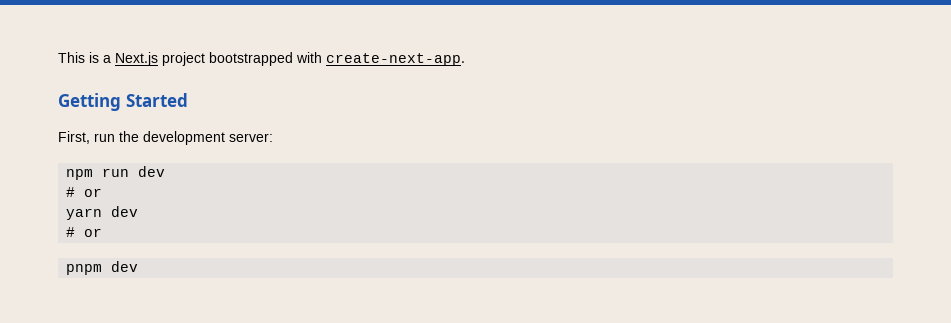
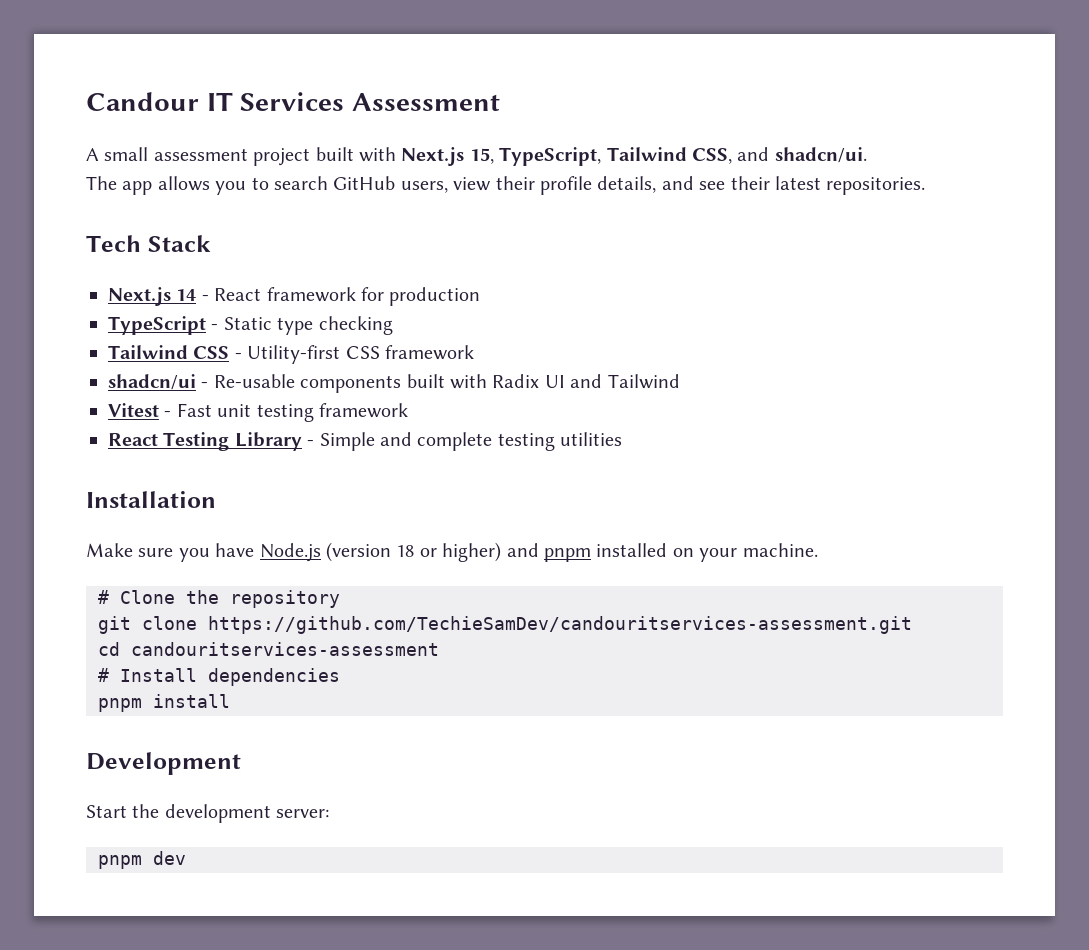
- This is a Next.js project bootstrapped with create-next-app.
- Getting Started
- First, run the development server:
- npm run dev
- # or
- yarn dev
- # or
+ Candour IT Services Assessment
+ A small assessment project built with Next.js 15, TypeScript, Tailwind CSS, and shadcn/ui.
+ The app allows you to search GitHub users, view their profile details, and see their latest repositories.
+ Tech Stack
+ Next.js 14 - React framework for production
+ TypeScript - Static type checking
+ Tailwind CSS - Utility-first CSS framework
+ shadcn/ui - Re-usable components built with Radix UI and Tailwind
+ Vitest - Fast unit testing framework
+ React Testing Library - Simple and complete testing utilities
+ Installation
+ Make sure you have Node.js (version 18 or higher) and pnpm installed on your machine.
+ # Clone the repository
+ git clone https://github.com/TechieSamDev/candouritservices-assessment.git
+ cd candouritservices-assessment
+ # Install dependencies
+ pnpm install
+ Development
+ Start the development server:

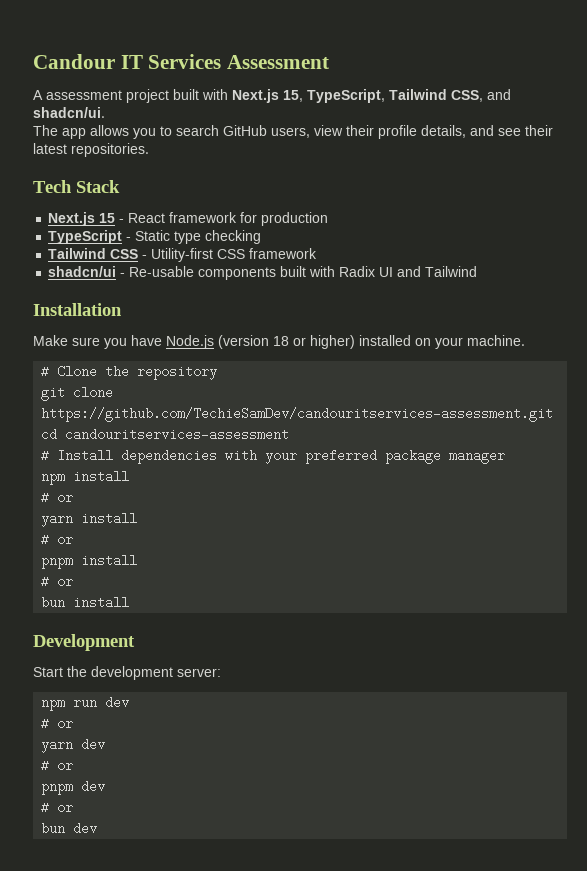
- A small assessment project built with Next.js 15, TypeScript, Tailwind CSS, and shadcn/ui.
+ A assessment project built with Next.js 15, TypeScript, Tailwind CSS, and shadcn/ui.
- Next.js 14 - React framework for production
+ Next.js 15 - React framework for production
- Vitest - Fast unit testing framework
- React Testing Library - Simple and complete testing utilities
- Make sure you have Node.js (version 18 or higher) and pnpm installed on your machine.
+ Make sure you have Node.js (version 18 or higher) installed on your machine.
- # Install dependencies
+ # Install dependencies with your preferred package manager
+ npm install
+ # or
+ yarn install
+ # or
  pnpm install
+ # or
+ bun install
+ npm run dev
+ # or
+ yarn dev
+ # or
  pnpm dev
+ # or
+ bun dev

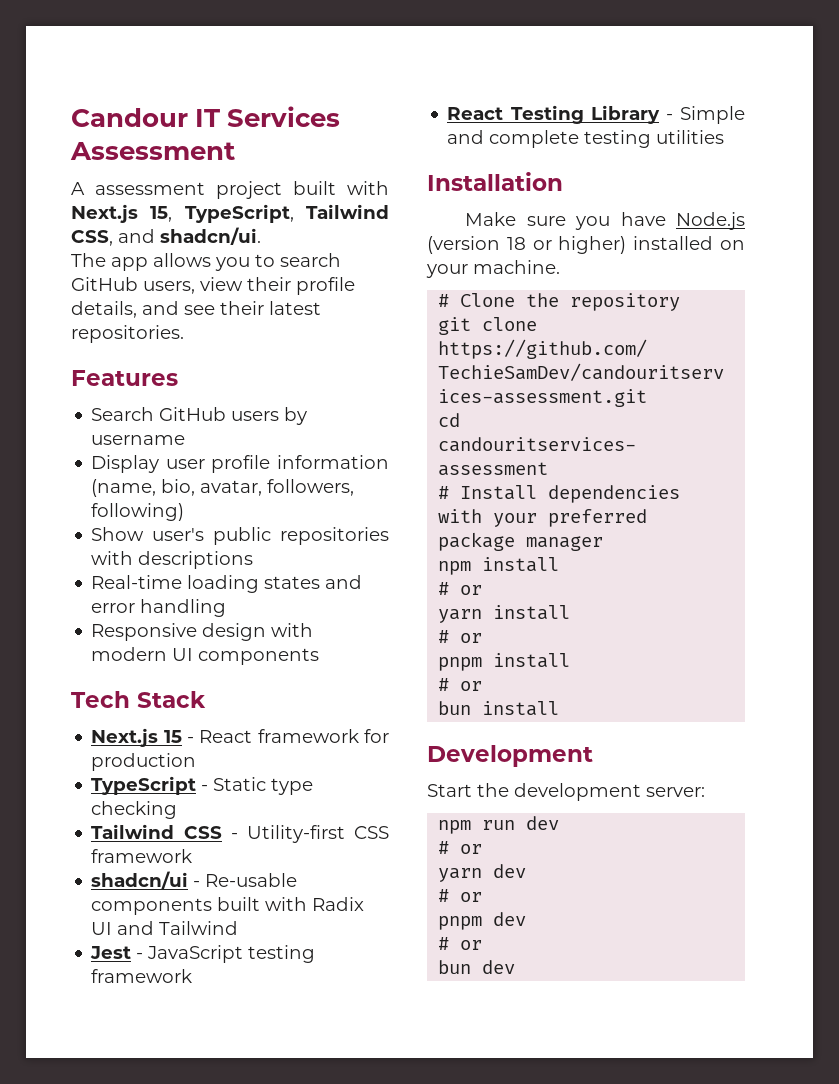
+ Features
+ Search GitHub users by username
+ Display user profile information (name, bio, avatar, followers, following)
+ Show user's public repositories with descriptions
+ Real-time loading states and error handling
+ Responsive design with modern UI components
+ Jest - JavaScript testing framework
+ React Testing Library - Simple and complete testing utilities

